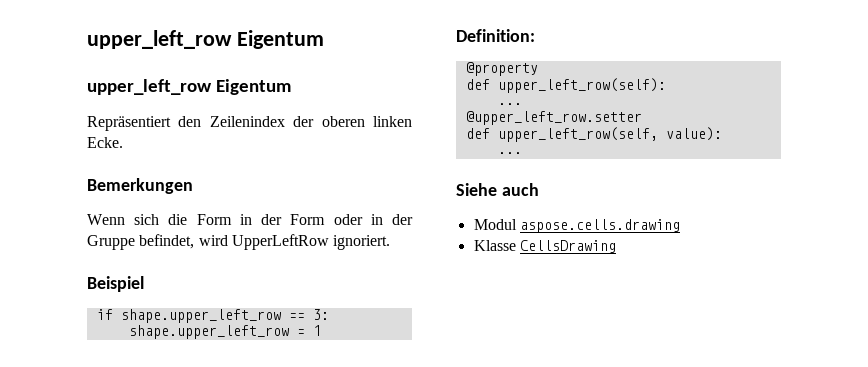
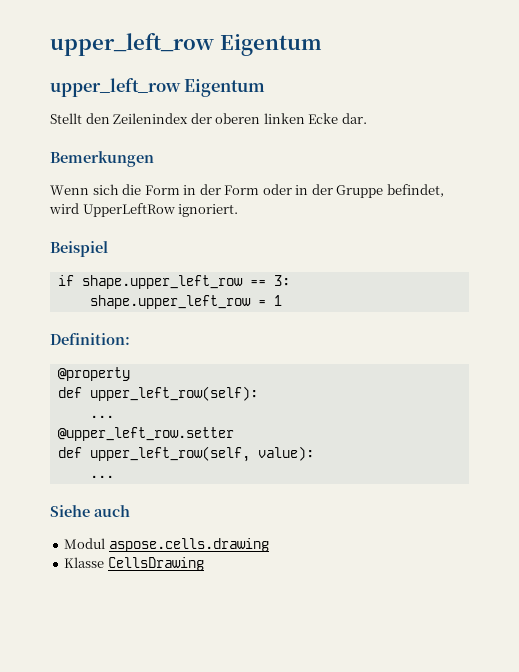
- Repräsentiert den Zeilenindex der oberen linken Ecke.
+ Stellt den Zeilenindex der oberen linken Ecke dar.

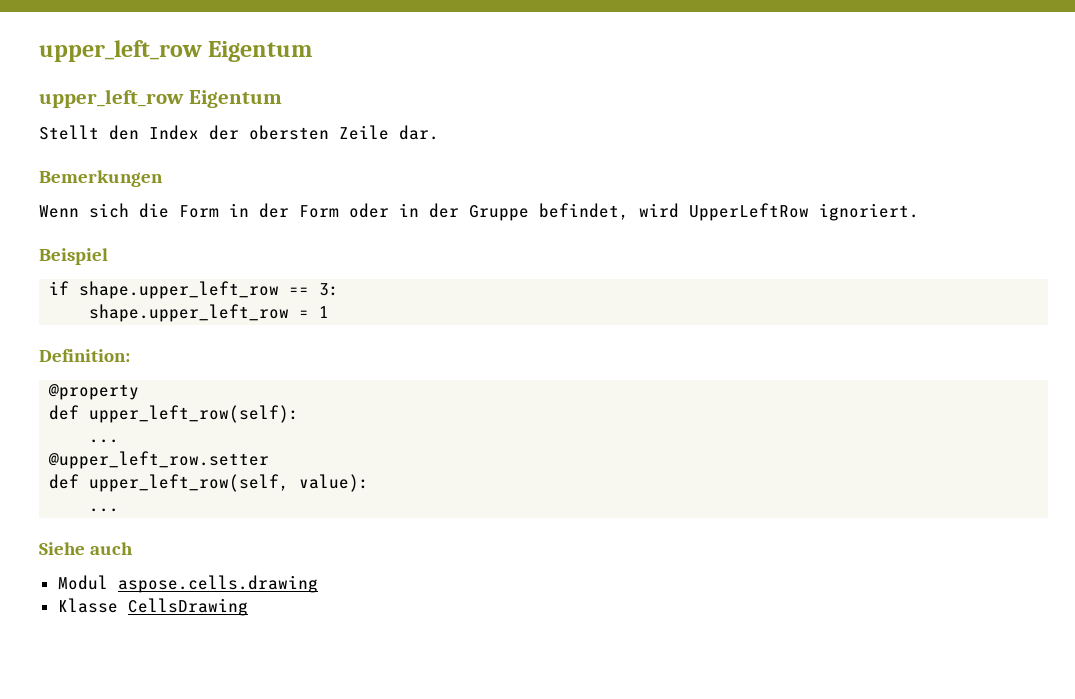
- Stellt den Zeilenindex der oberen linken Ecke dar.
+ Stellt den Index der obersten Zeile dar.

